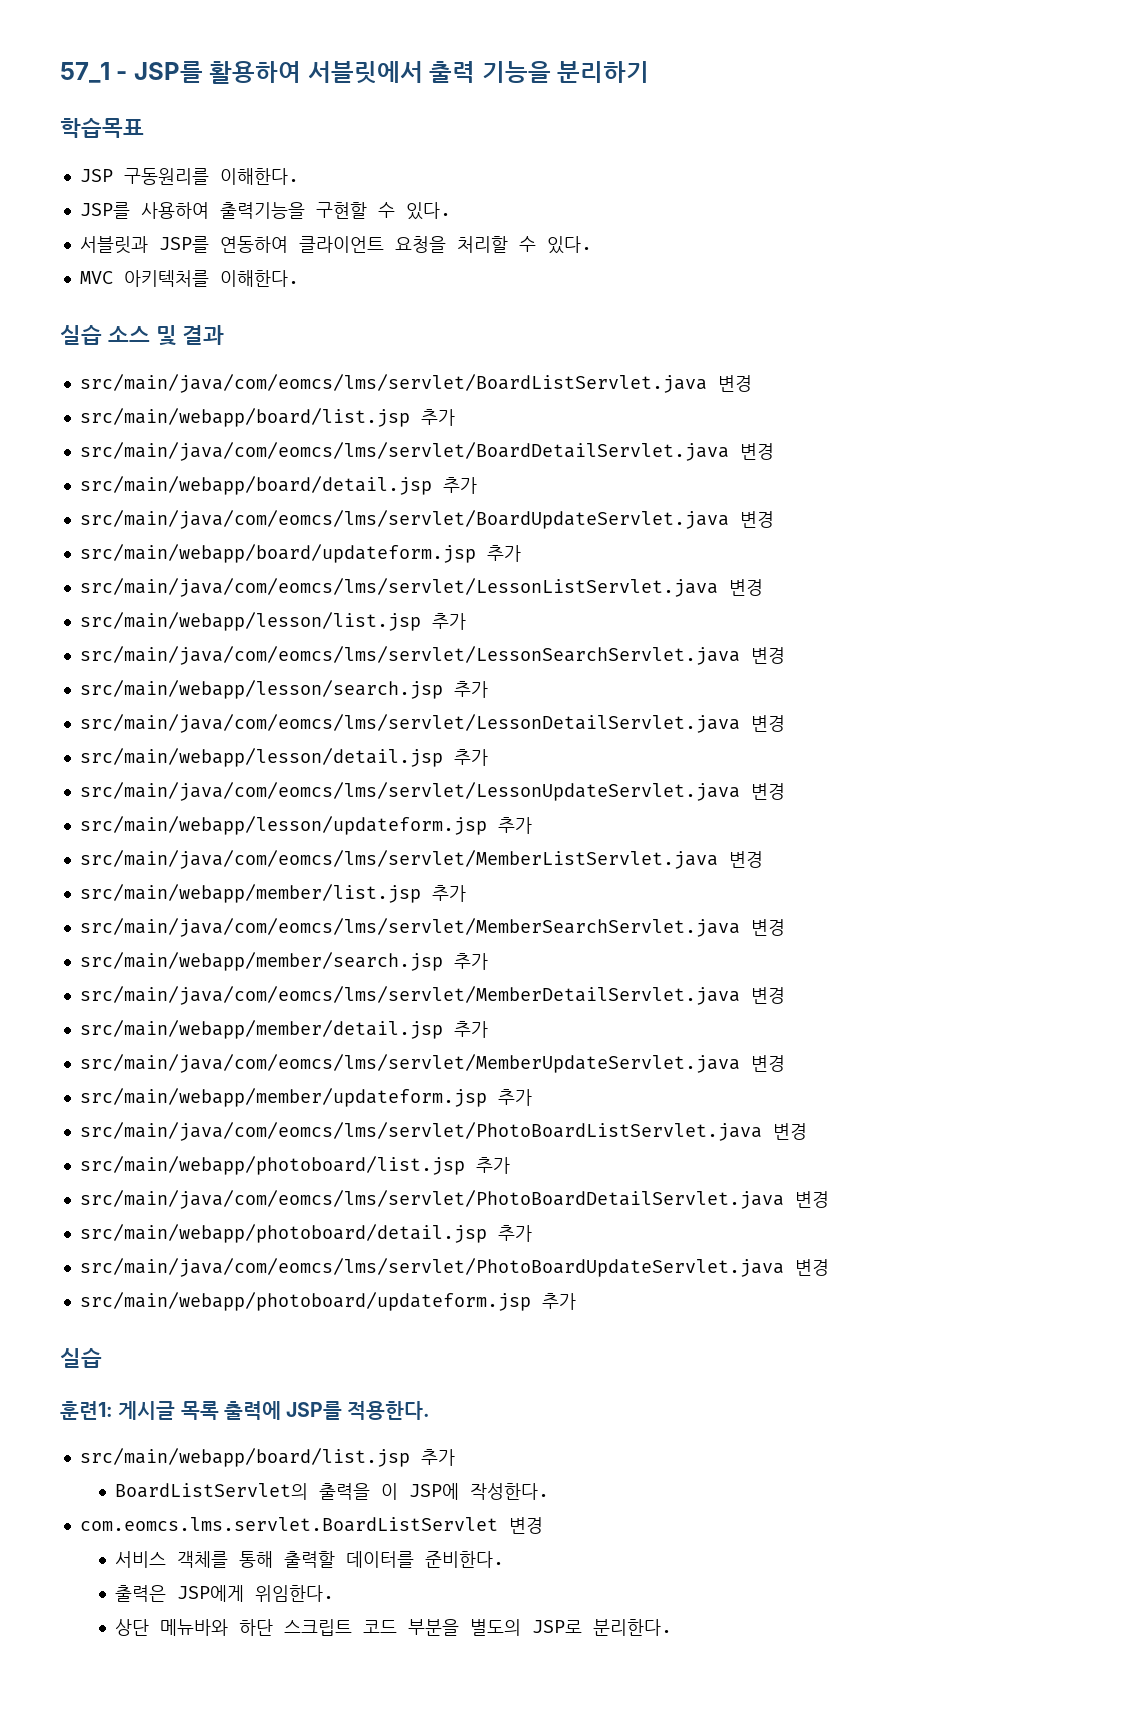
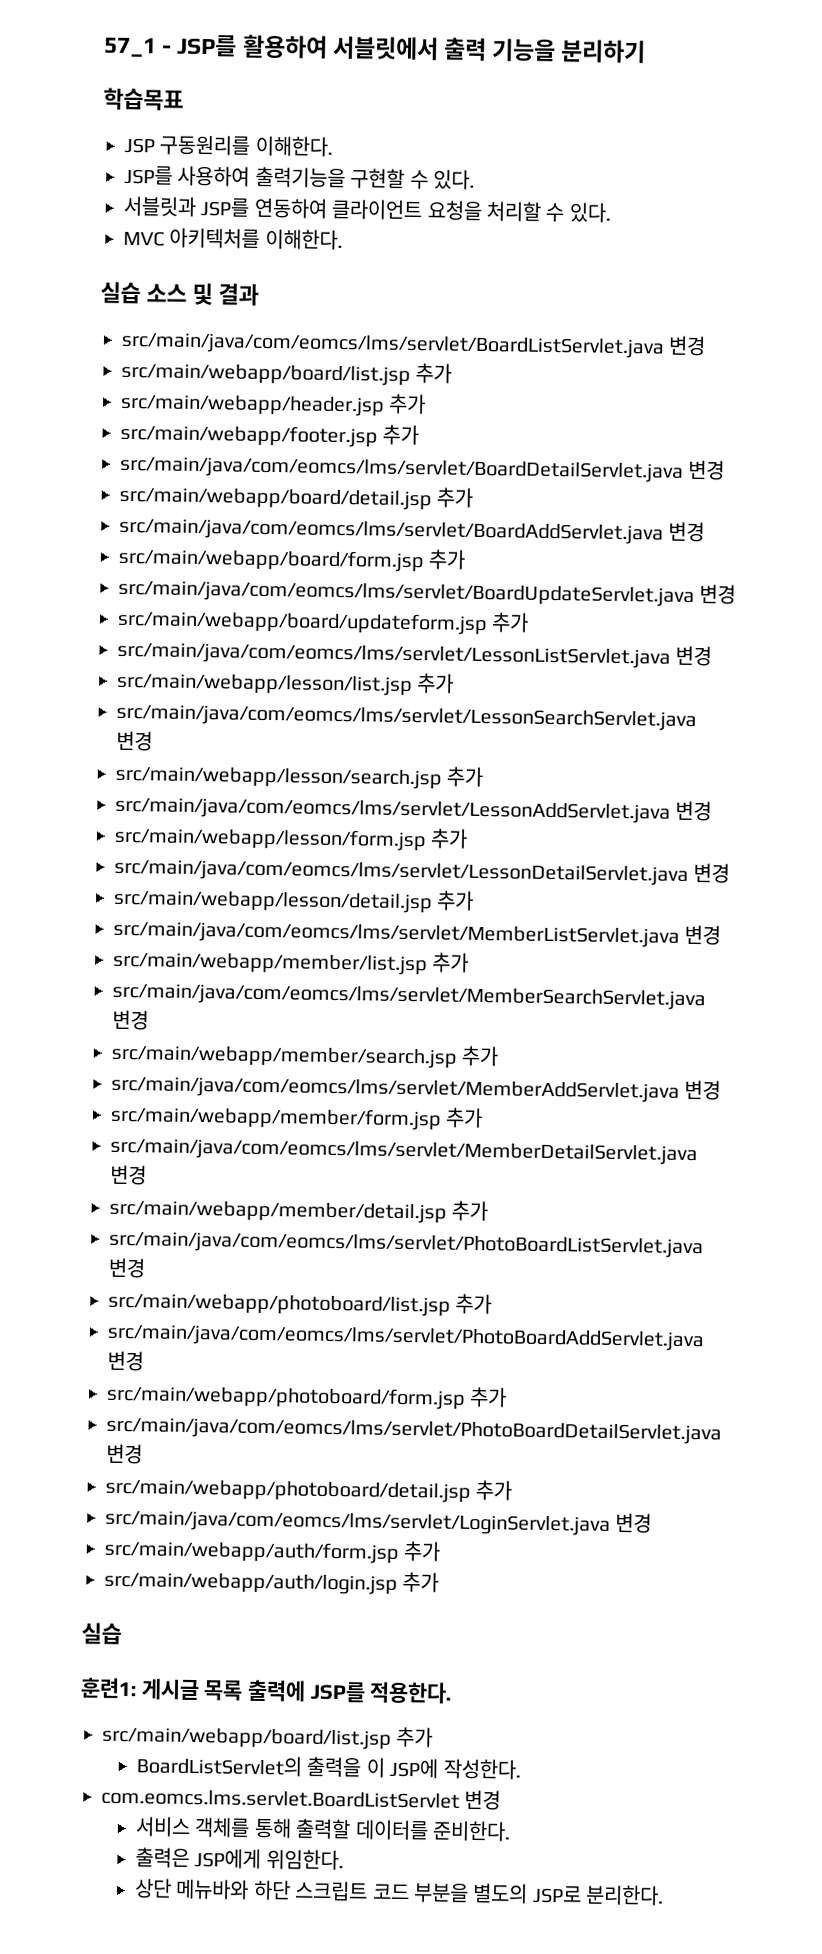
+ src/main/webapp/header.jsp 추가
+ src/main/webapp/footer.jsp 추가
+ src/main/java/com/eomcs/lms/servlet/BoardAddServlet.java 변경
+ src/main/webapp/board/form.jsp 추가
+ src/main/java/com/eomcs/lms/servlet/LessonAddServlet.java 변경
+ src/main/webapp/lesson/form.jsp 추가
- src/main/java/com/eomcs/lms/servlet/LessonUpdateServlet.java 변경
- src/main/webapp/lesson/updateform.jsp 추가
+ src/main/java/com/eomcs/lms/servlet/MemberAddServlet.java 변경
+ src/main/webapp/member/form.jsp 추가
- src/main/java/com/eomcs/lms/servlet/MemberUpdateServlet.java 변경
- src/main/webapp/member/updateform.jsp 추가
+ src/main/java/com/eomcs/lms/servlet/PhotoBoardAddServlet.java 변경
+ src/main/webapp/photoboard/form.jsp 추가
- src/main/java/com/eomcs/lms/servlet/PhotoBoardUpdateServlet.java 변경
- src/main/webapp/photoboard/updateform.jsp 추가
+ src/main/java/com/eomcs/lms/servlet/LoginServlet.java 변경
+ src/main/webapp/auth/form.jsp 추가
+ src/main/webapp/auth/login.jsp 추가

